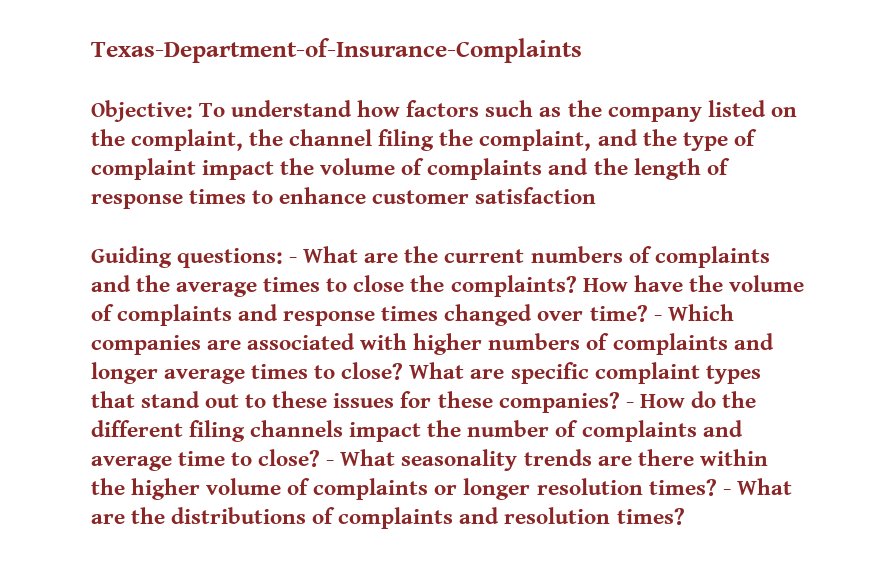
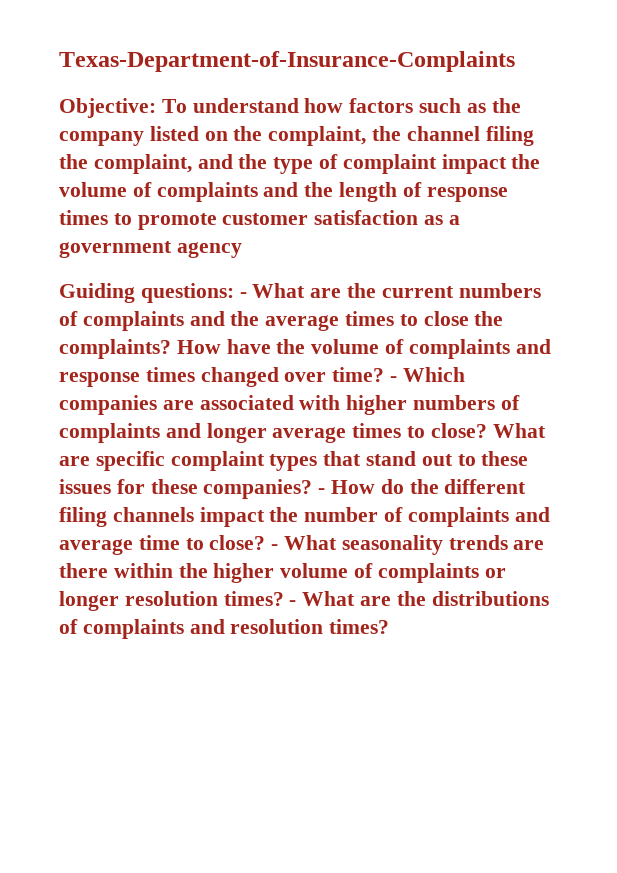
- Objective: To understand how factors such as the company listed on the complaint, the channel filing the complaint, and the type of complaint impact the volume of complaints and the length of response times to enhance customer satisfaction
+ Objective: To understand how factors such as the company listed on the complaint, the channel filing the complaint, and the type of complaint impact the volume of complaints and the length of response times to promote customer satisfaction as a government agency

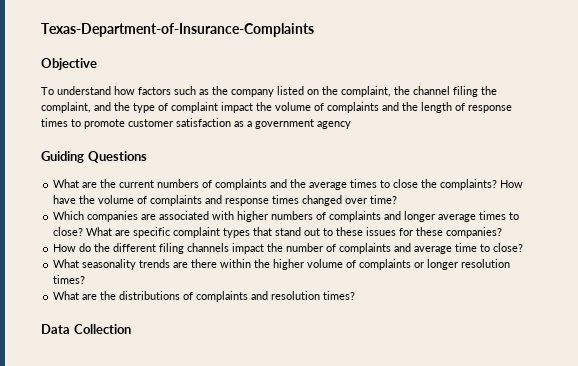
- Objective: To understand how factors such as the company listed on the complaint, the channel filing the complaint, and the type of complaint impact the volume of complaints and the length of response times to promote customer satisfaction as a government agency
+ Objective
+ To understand how factors such as the company listed on the complaint, the channel filing the complaint, and the type of complaint impact the volume of complaints and the length of response times to promote customer satisfaction as a government agency
- Guiding questions: - What are the current numbers of complaints and the average times to close the complaints?
+ Guiding Questions
+ What are the current numbers of complaints and the average times to close the complaints?
- How have the volume of complaints and response times changed over time? - Which companies are associated with higher numbers of complaints and longer average times to close?
+ How have the volume of complaints and response times changed over time?
+ Which companies are associated with higher numbers of complaints and longer average times to close?
- What are specific complaint types that stand out to these issues for these companies? - How do the different filing channels impact the number of complaints and average time to close? - What seasonality trends are there within the higher volume of complaints or longer resolution times? - What are the distributions of complaints and resolution times?
+ What are specific complaint types that stand out to these issues for these companies?
+ How do the different filing channels impact the number of complaints and average time to close?
+ What seasonality trends are there within the higher volume of complaints or longer resolution times?
+ What are the distributions of complaints and resolution times?
+ Data Collection

